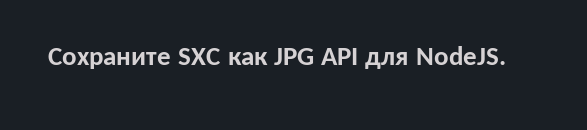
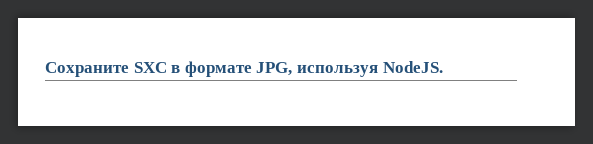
- Сохраните SXC как JPG API для NodeJS.
+ Сохраните SXC в формате JPG, используя NodeJS.

